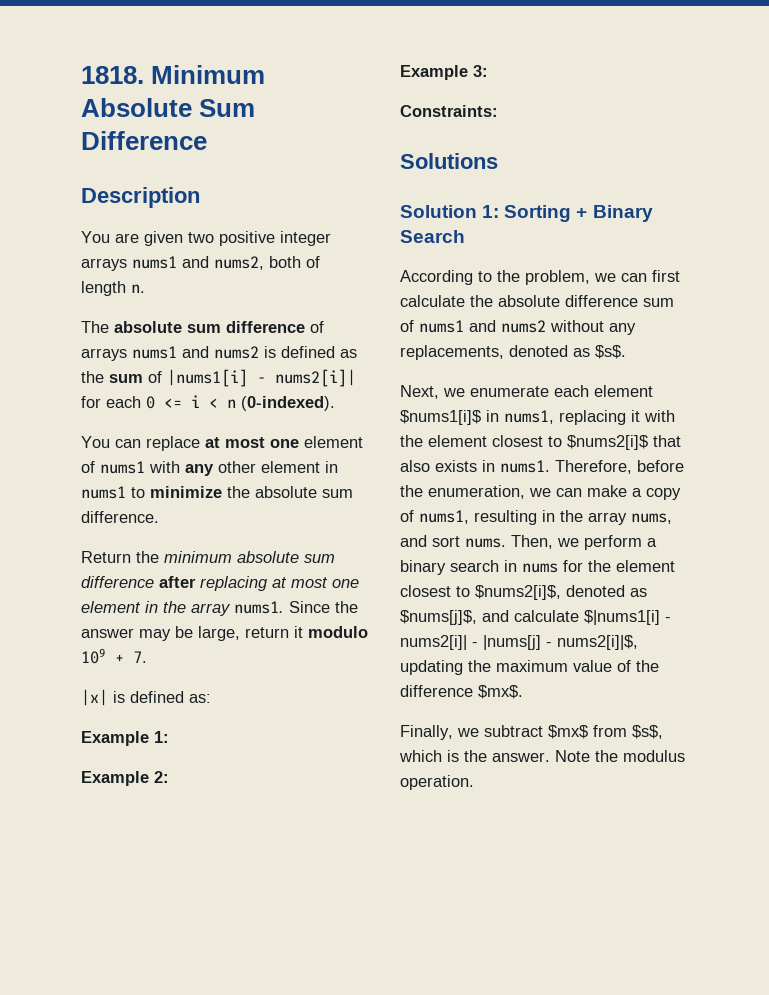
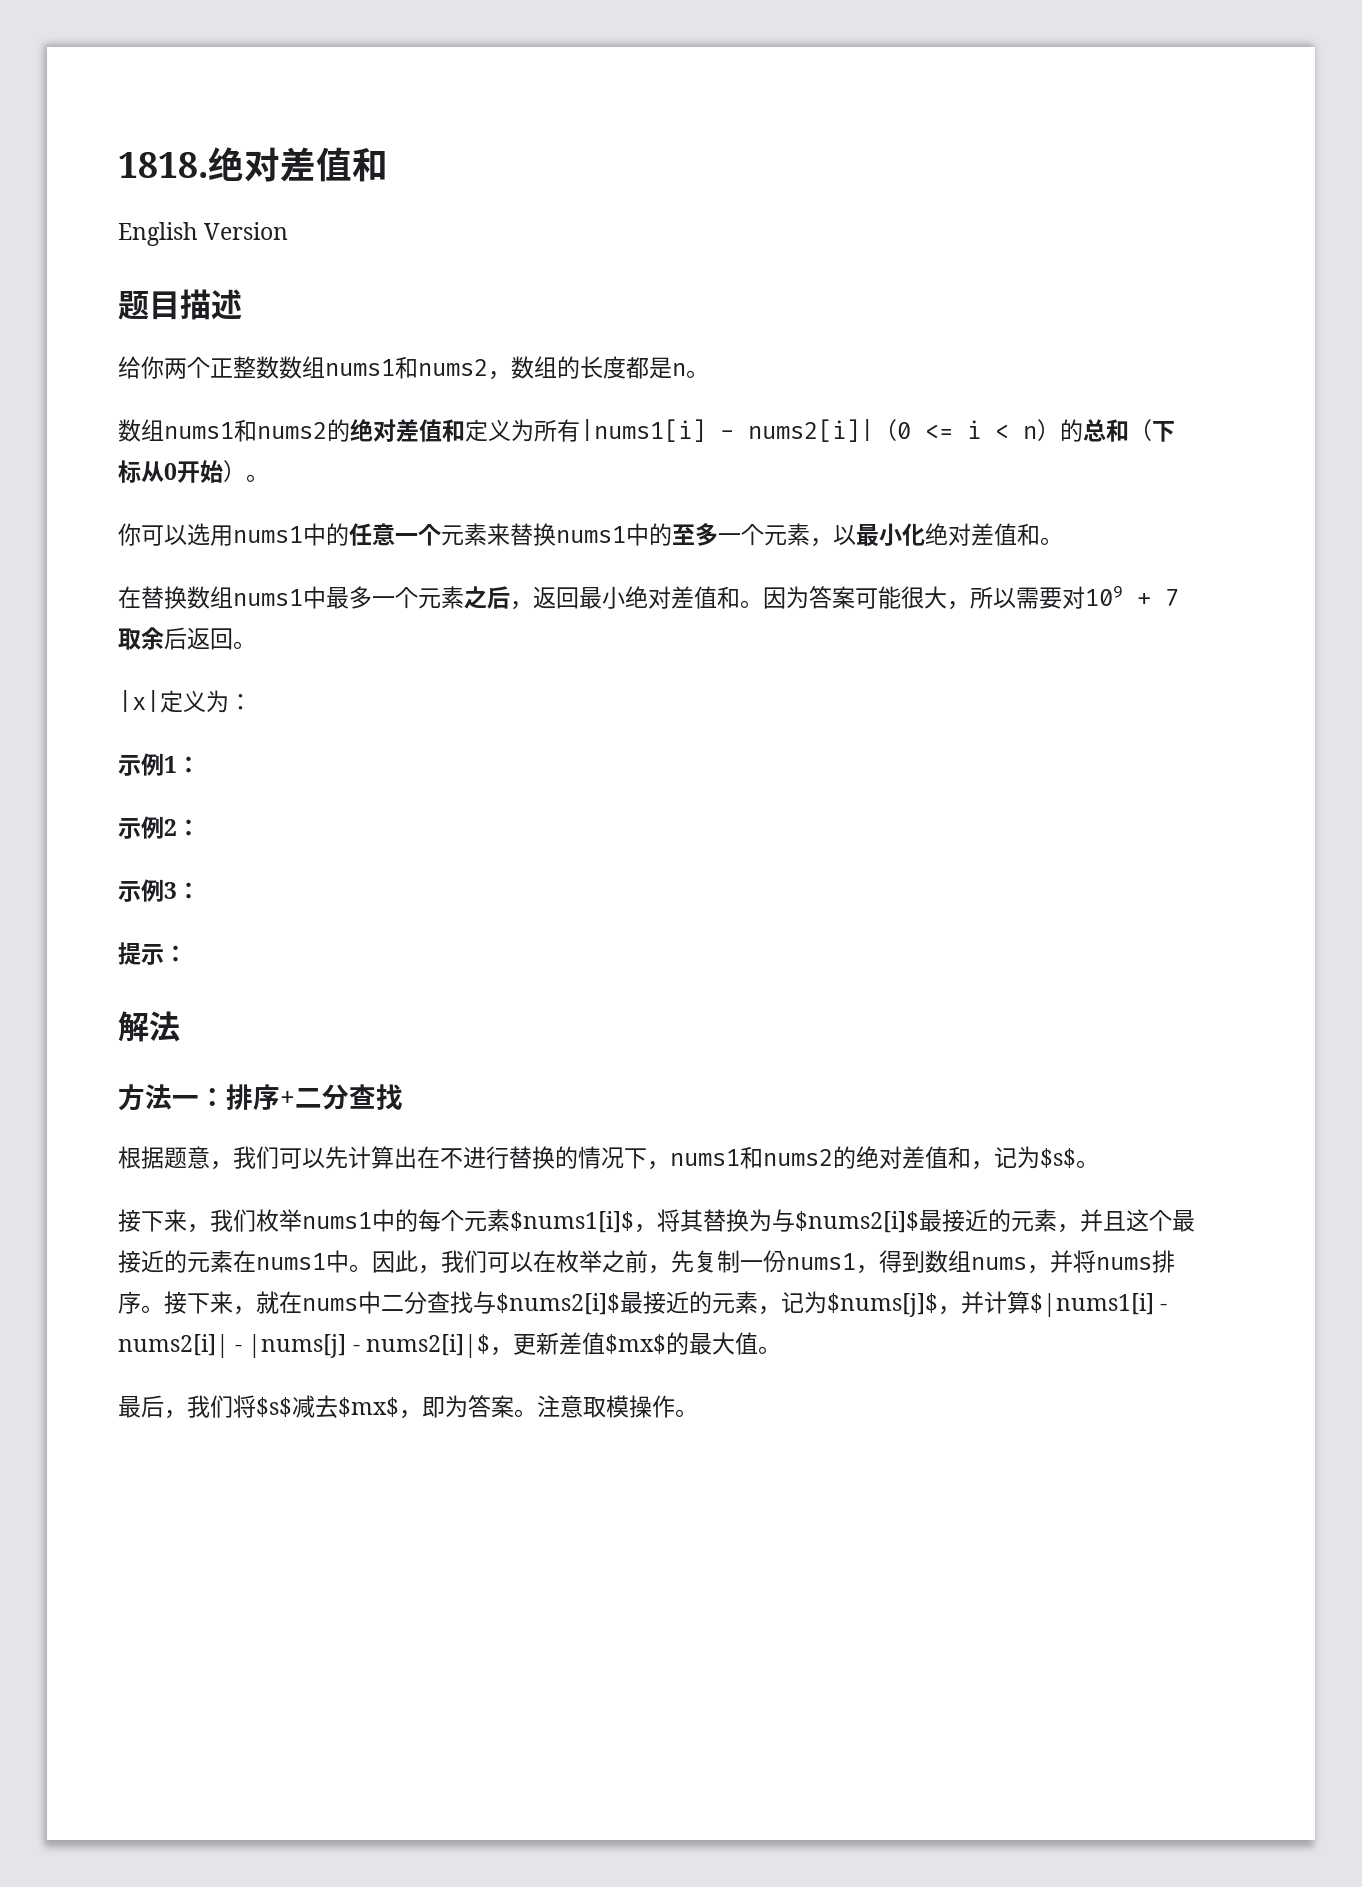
- 1818. Minimum Absolute Sum Difference
- Description
- You are given two positive integer arrays nums1 and nums2, both of length n.
- The absolute sum difference of arrays nums1 and nums2 is defined as the sum of |nums1[i] - nums2[i]| for each 0 <= i < n (0-indexed).
- You can replace at most one element of nums1 with any other element in nums1 to minimize the absolute sum difference.
- Return the minimum absolute sum difference after replacing at most one element in the array nums1. Since the answer may be large, return it modulo 109 + 7.
- |x| is defined as:
- Example 1:
- Example 2:
- Example 3:
- Constraints:
- Solutions
- Solution 1: Sorting + Binary Search
- According to the problem, we can first calculate the absolute difference sum of nums1 and nums2 without any replacements, denoted as $s$.
- Next, we enumerate each element $nums1[i]$ in nums1, replacing it with the element closest to $nums2[i]$ that also exists in nums1. Therefore, before the enumeration, we can make a copy of nums1, resulting in the array nums, and sort nums. Then, we perform a binary search in nums for the element closest to $nums2[i]$, denoted as $nums[j]$, and calculate $|nums1[i] - nums2[i]| - |nums[j] - nums2[i]|$, updating the maximum value of the difference $mx$.
- Finally, we subtract $mx$ from $s$, which is the answer. Note the modulus operation.
+ 1818.绝对差值和
+ English Version
+ 题目描述
+ 给你两个正整数数组nums1和nums2，数组的长度都是n。
+ 数组nums1和nums2的绝对差值和定义为所有|nums1[i] - nums2[i]|（0 <= i < n）的总和（下标从0开始）。
+ 你可以选用nums1中的任意一个元素来替换nums1中的至多一个元素，以最小化绝对差值和。
+ 在替换数组nums1中最多一个元素之后，返回最小绝对差值和。因为答案可能很大，所以需要对109 + 7取余后返回。
+ |x|定义为：
+ 示例1：
+ 示例2：
+ 示例3：
+ 提示：
+ 解法
+ 方法一：排序+二分查找
+ 根据题意，我们可以先计算出在不进行替换的情况下，nums1和nums2的绝对差值和，记为$s$。
+ 接下来，我们枚举nums1中的每个元素$nums1[i]$，将其替换为与$nums2[i]$最接近的元素，并且这个最接近的元素在nums1中。因此，我们可以在枚举之前，先复制一份nums1，得到数组nums，并将nums排序。接下来，就在nums中二分查找与$nums2[i]$最接近的元素，记为$nums[j]$，并计算$|nums1[i] - nums2[i]| - |nums[j] - nums2[i]|$，更新差值$mx$的最大值。
+ 最后，我们将$s$减去$mx$，即为答案。注意取模操作。

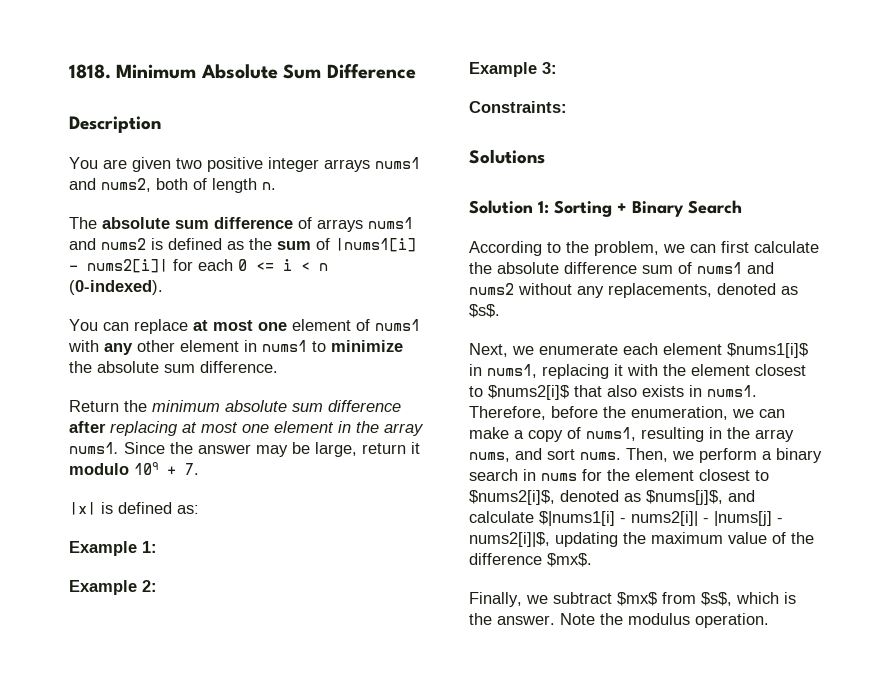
- 1818.绝对差值和
- English Version
- 题目描述
- 给你两个正整数数组nums1和nums2，数组的长度都是n。
- 数组nums1和nums2的绝对差值和定义为所有|nums1[i] - nums2[i]|（0 <= i < n）的总和（下标从0开始）。
- 你可以选用nums1中的任意一个元素来替换nums1中的至多一个元素，以最小化绝对差值和。
- 在替换数组nums1中最多一个元素之后，返回最小绝对差值和。因为答案可能很大，所以需要对109 + 7取余后返回。
- |x|定义为：
- 示例1：
- 示例2：
- 示例3：
- 提示：
- 解法
- 方法一：排序+二分查找
- 根据题意，我们可以先计算出在不进行替换的情况下，nums1和nums2的绝对差值和，记为$s$。
- 接下来，我们枚举nums1中的每个元素$nums1[i]$，将其替换为与$nums2[i]$最接近的元素，并且这个最接近的元素在nums1中。因此，我们可以在枚举之前，先复制一份nums1，得到数组nums，并将nums排序。接下来，就在nums中二分查找与$nums2[i]$最接近的元素，记为$nums[j]$，并计算$|nums1[i] - nums2[i]| - |nums[j] - nums2[i]|$，更新差值$mx$的最大值。
- 最后，我们将$s$减去$mx$，即为答案。注意取模操作。
+ 1818. Minimum Absolute Sum Difference
+ Description
+ You are given two positive integer arrays nums1 and nums2, both of length n.
+ The absolute sum difference of arrays nums1 and nums2 is defined as the sum of |nums1[i] - nums2[i]| for each 0 <= i < n (0-indexed).
+ You can replace at most one element of nums1 with any other element in nums1 to minimize the absolute sum difference.
+ Return the minimum absolute sum difference after replacing at most one element in the array nums1. Since the answer may be large, return it modulo 109 + 7.
+ |x| is defined as:
+ Example 1:
+ Example 2:
+ Example 3:
+ Constraints:
+ Solutions
+ Solution 1: Sorting + Binary Search
+ According to the problem, we can first calculate the absolute difference sum of nums1 and nums2 without any replacements, denoted as $s$.
+ Next, we enumerate each element $nums1[i]$ in nums1, replacing it with the element closest to $nums2[i]$ that also exists in nums1. Therefore, before the enumeration, we can make a copy of nums1, resulting in the array nums, and sort nums. Then, we perform a binary search in nums for the element closest to $nums2[i]$, denoted as $nums[j]$, and calculate $|nums1[i] - nums2[i]| - |nums[j] - nums2[i]|$, updating the maximum value of the difference $mx$.
+ Finally, we subtract $mx$ from $s$, which is the answer. Note the modulus operation.

